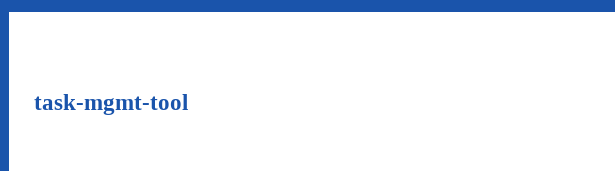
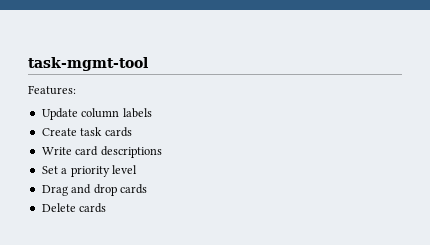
+ Features:
+ Update column labels
+ Create task cards
+ Write card descriptions
+ Set a priority level
+ Drag and drop cards
+ Delete cards

